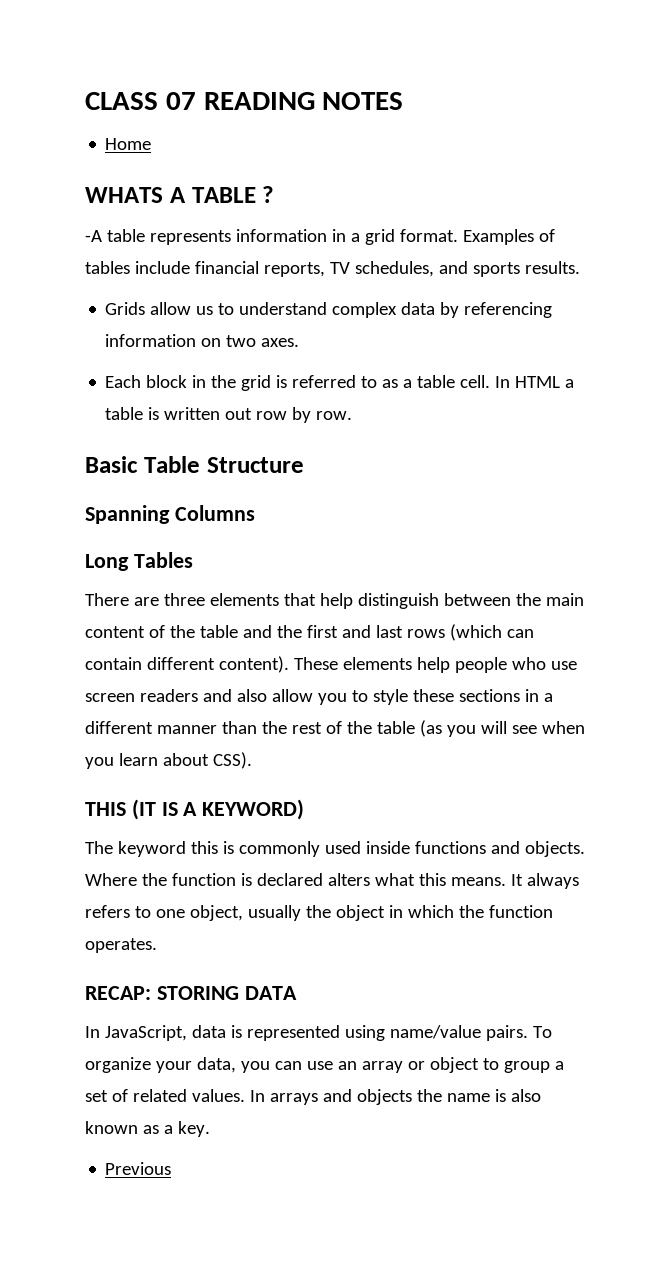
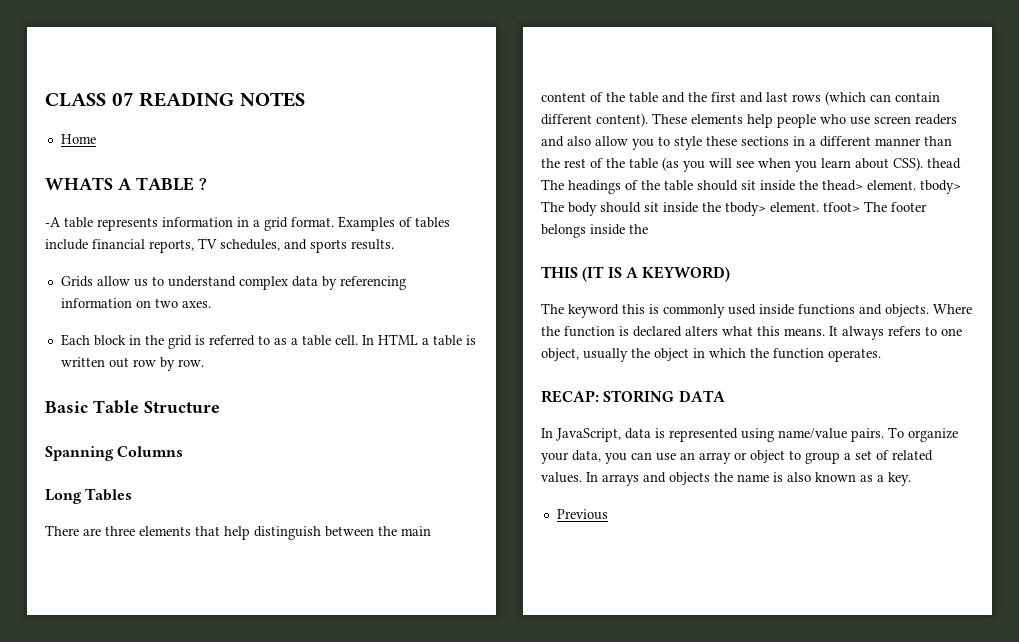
- These elements help people who use screen readers and also allow you to style these sections in a different manner than the rest of the table (as you will see when you learn about CSS).
+ These elements help people who use screen readers and also allow you to style these sections in a different manner than the rest of the table (as you will see when you learn about CSS). thead The headings of the table should sit inside the thead> element. tbody> The body should sit inside the tbody> element. tfoot> The footer belongs inside the

